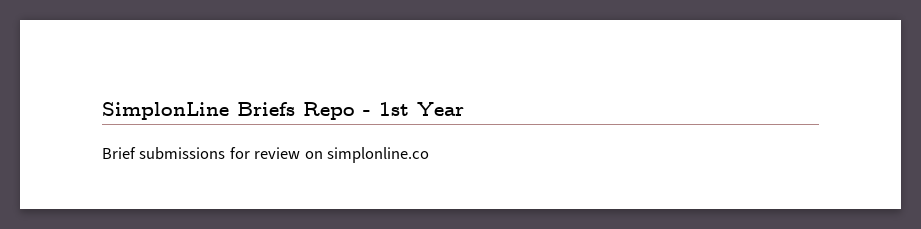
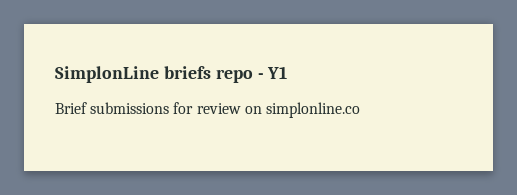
- SimplonLine Briefs Repo - 1st Year
+ SimplonLine briefs repo - Y1

